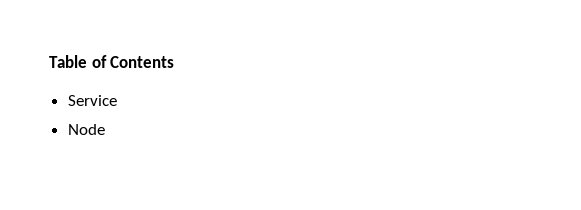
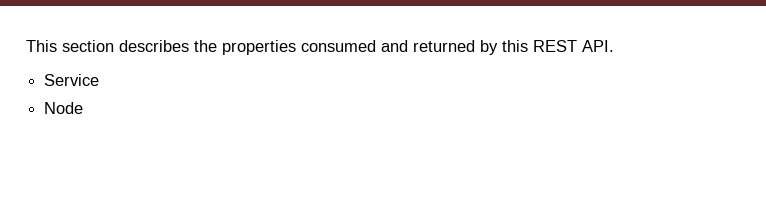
- Table of Contents
+ This section describes the properties consumed and returned by this REST API.

